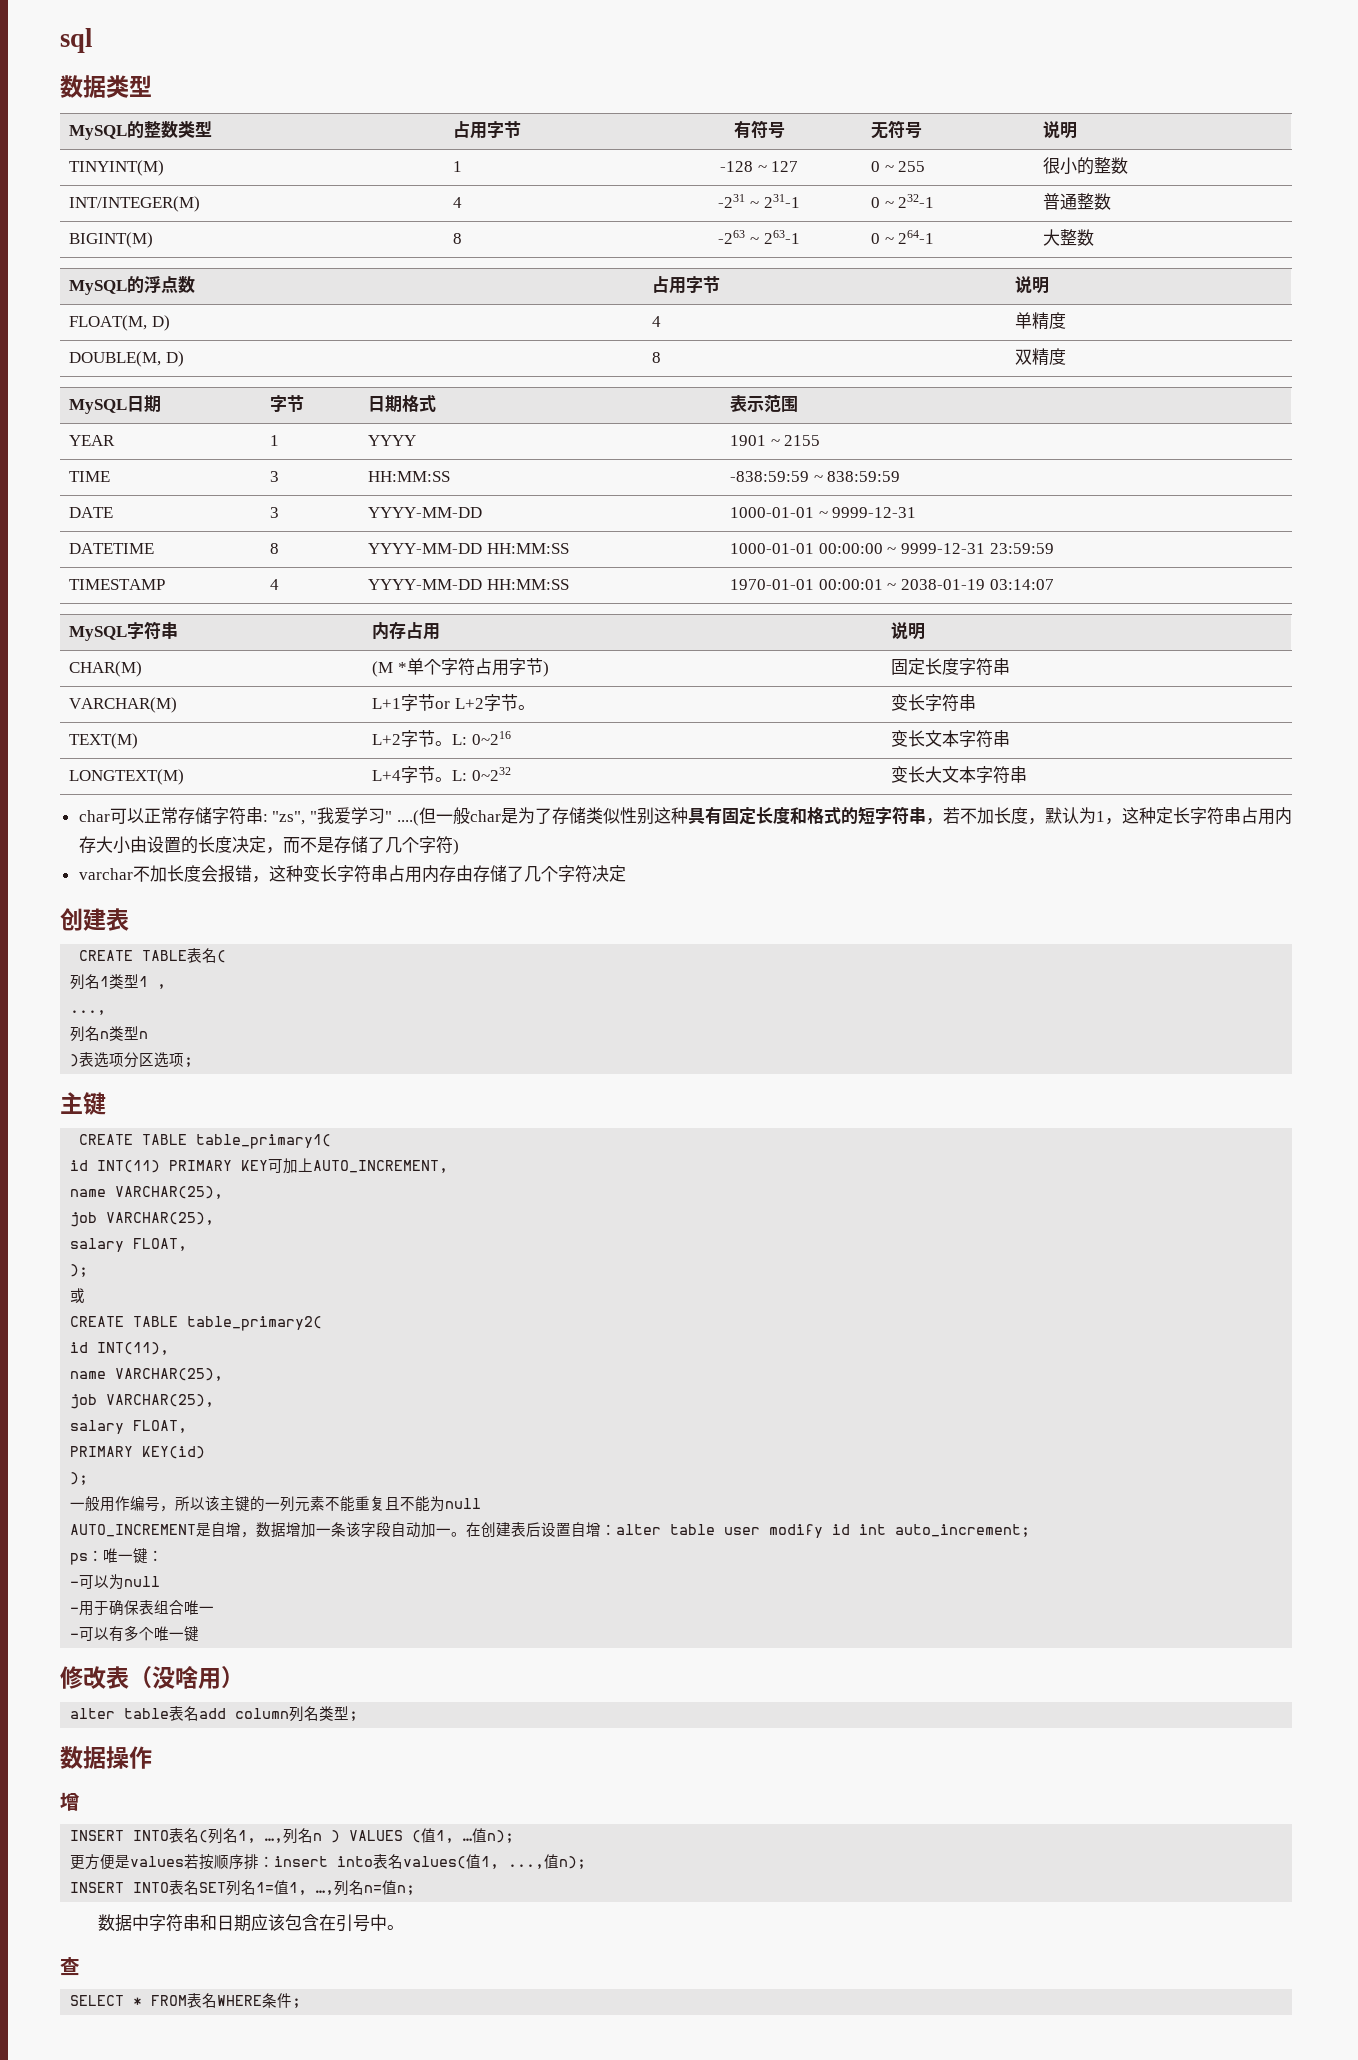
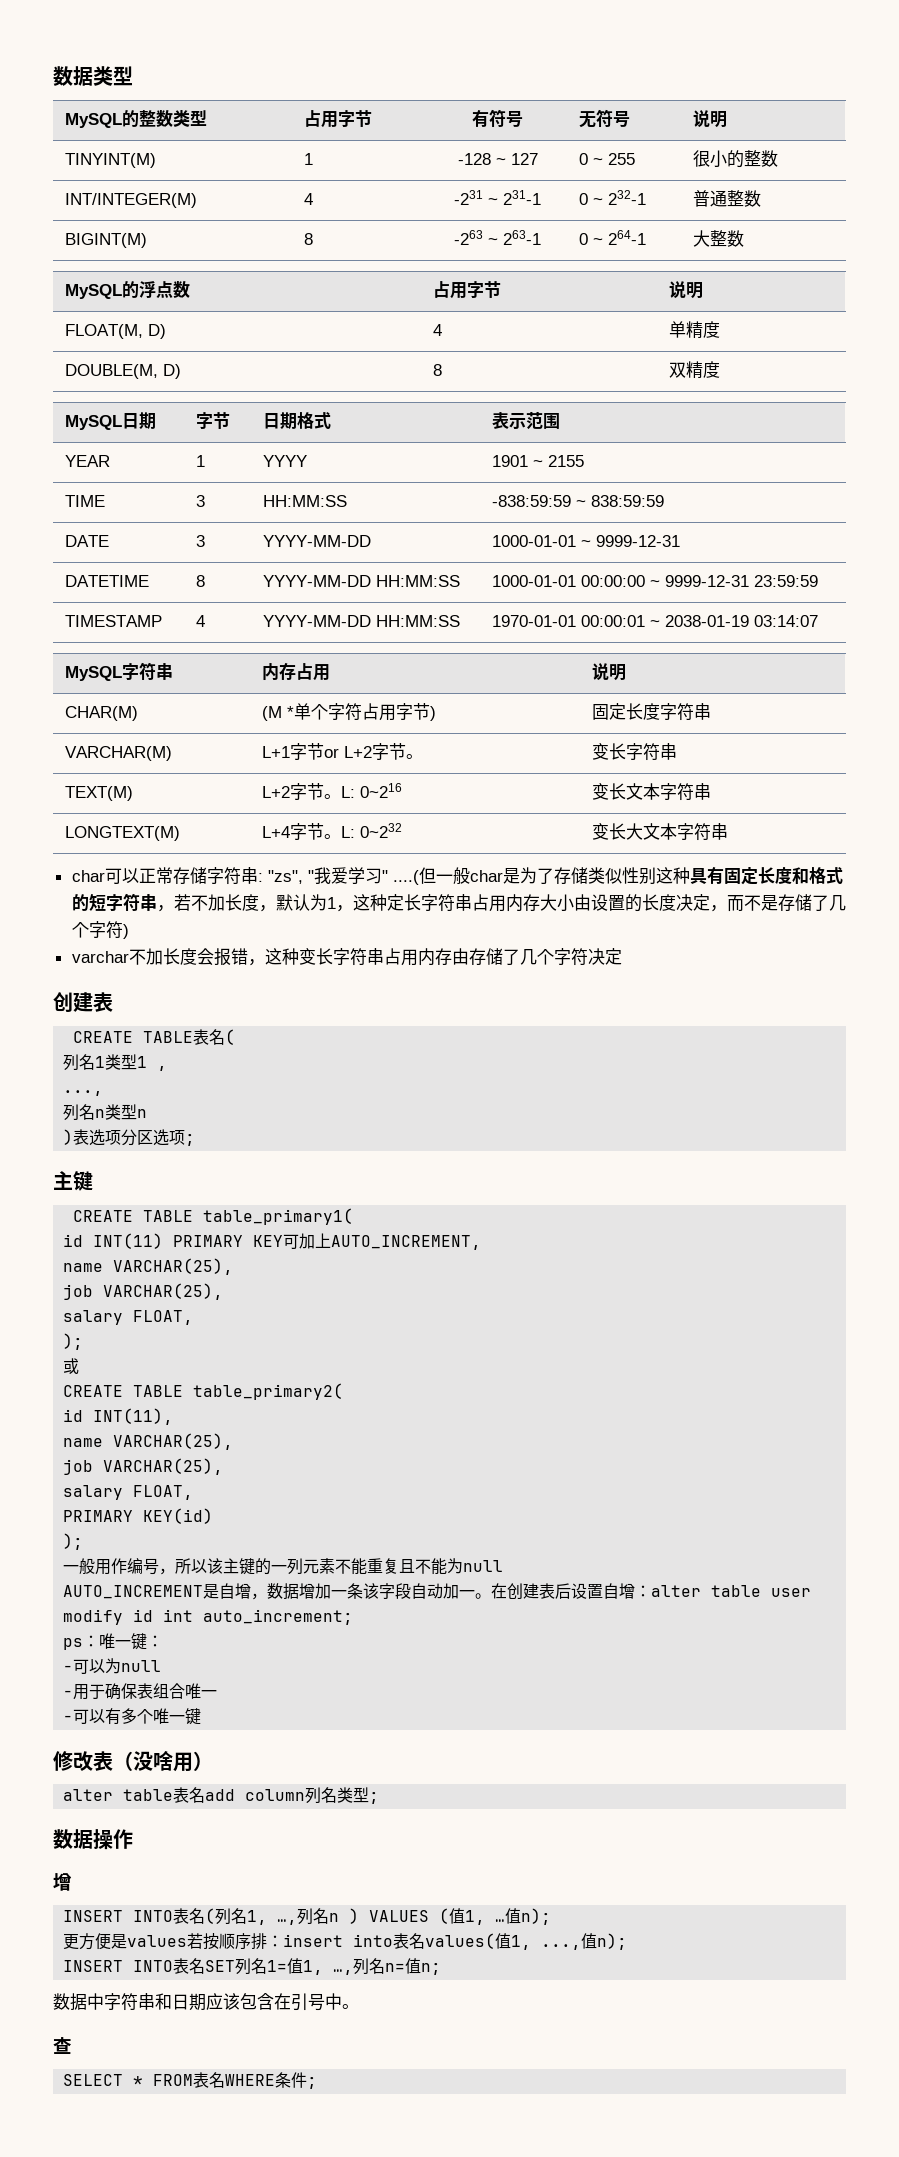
- sql

